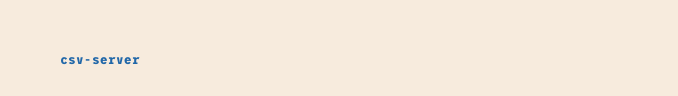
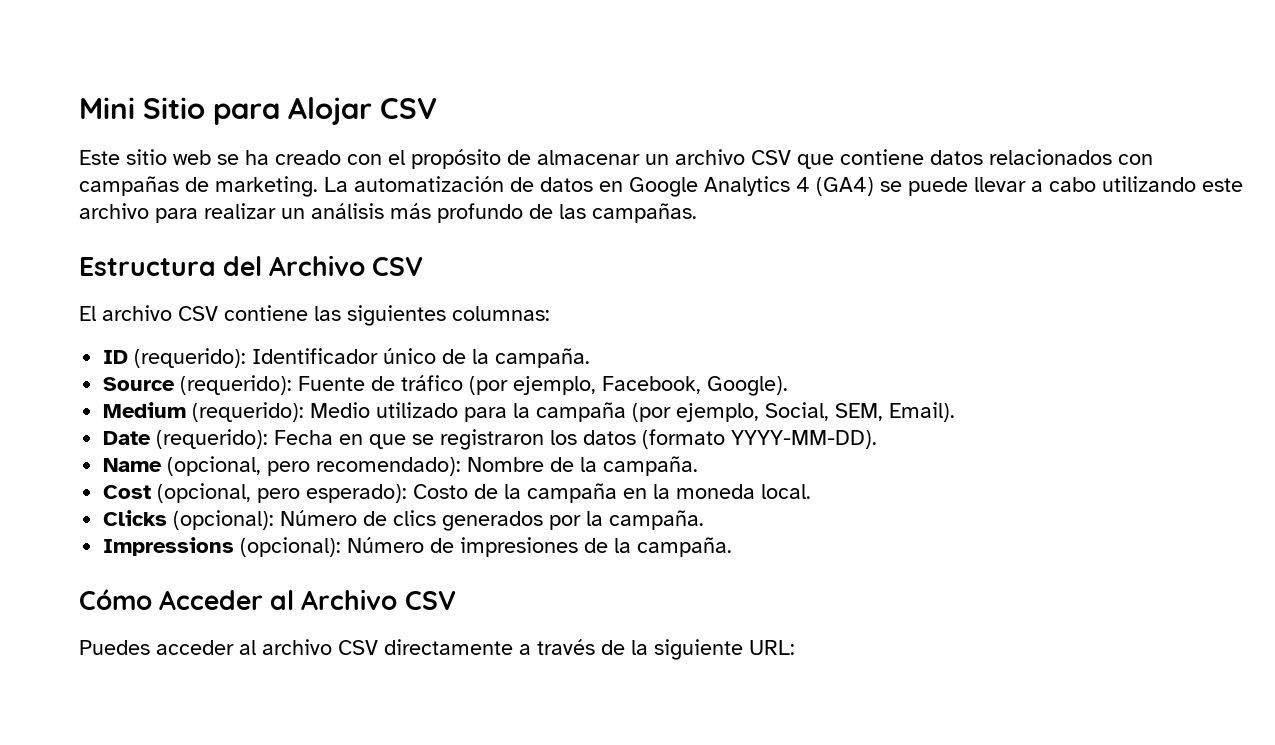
- csv-server
+ Mini Sitio para Alojar CSV
+ Este sitio web se ha creado con el propósito de almacenar un archivo CSV que contiene datos relacionados con campañas de marketing. La automatización de datos en Google Analytics 4 (GA4) se puede llevar a cabo utilizando este archivo para realizar un análisis más profundo de las campañas.
+ Estructura del Archivo CSV
+ El archivo CSV contiene las siguientes columnas:
+ ID (requerido): Identificador único de la campaña.
+ Source (requerido): Fuente de tráfico (por ejemplo, Facebook, Google).
+ Medium (requerido): Medio utilizado para la campaña (por ejemplo, Social, SEM, Email).
+ Date (requerido): Fecha en que se registraron los datos (formato YYYY-MM-DD).
+ Name (opcional, pero recomendado): Nombre de la campaña.
+ Cost (opcional, pero esperado): Costo de la campaña en la moneda local.
+ Clicks (opcional): Número de clics generados por la campaña.
+ Impressions (opcional): Número de impresiones de la campaña.
+ Cómo Acceder al Archivo CSV
+ Puedes acceder al archivo CSV directamente a través de la siguiente URL:

